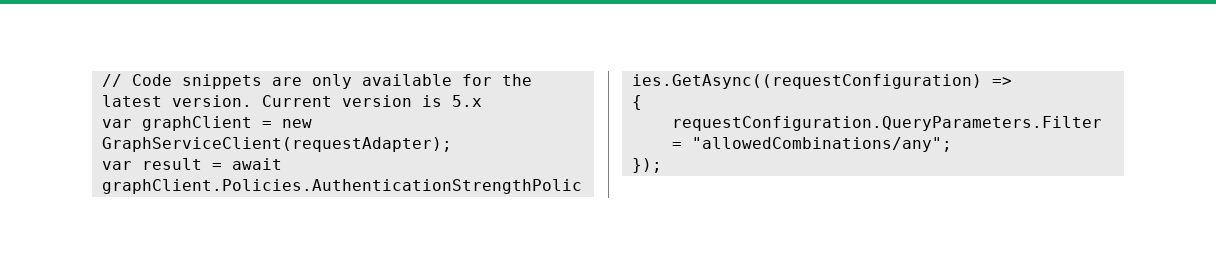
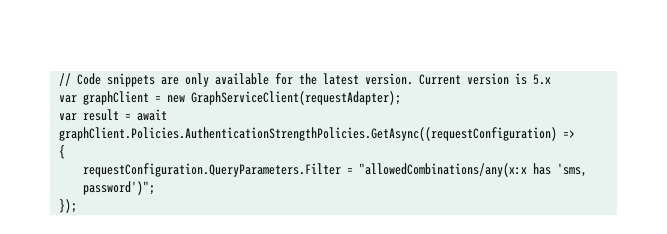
- requestConfiguration.QueryParameters.Filter = "allowedCombinations/any";
+ requestConfiguration.QueryParameters.Filter = "allowedCombinations/any(x:x has 'sms, password')";

